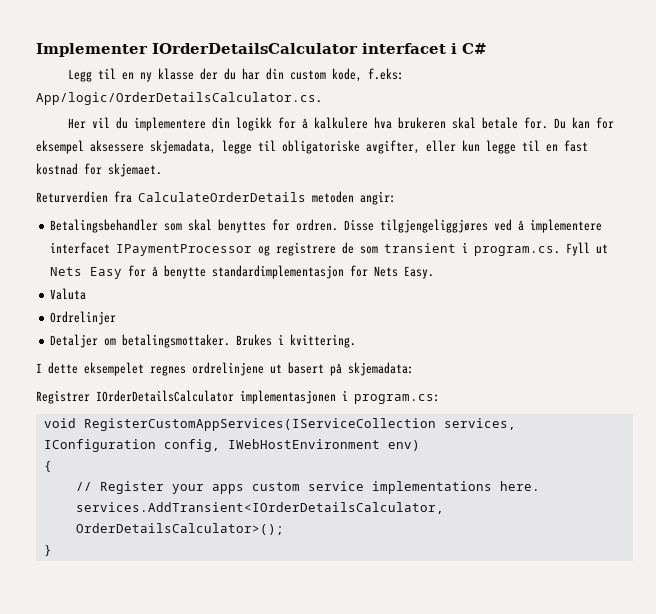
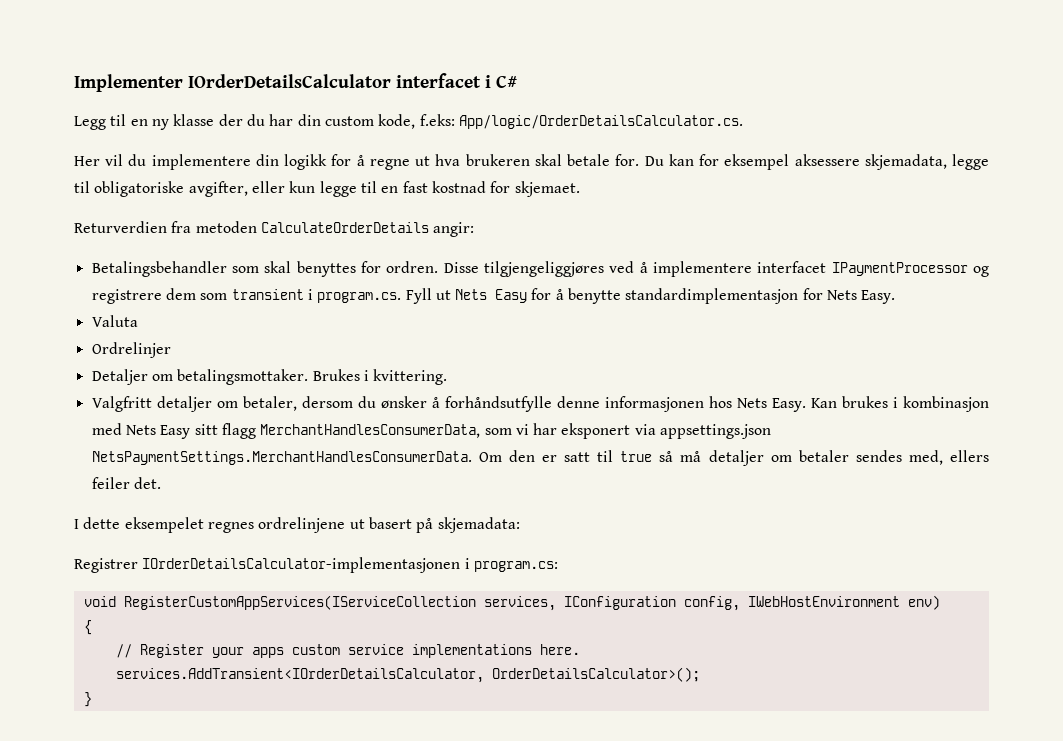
- Her vil du implementere din logikk for å kalkulere hva brukeren skal betale for.
+ Her vil du implementere din logikk for å regne ut hva brukeren skal betale for.
- Returverdien fra CalculateOrderDetails metoden angir:
+ Returverdien fra metoden CalculateOrderDetails angir:
- Disse tilgjengeliggjøres ved å implementere interfacet IPaymentProcessor og registrere de som transient i program.cs. Fyll ut Nets Easy for å benytte standardimplementasjon for Nets Easy.
+ Disse tilgjengeliggjøres ved å implementere interfacet IPaymentProcessor og registrere dem som transient i program.cs. Fyll ut Nets Easy for å benytte standardimplementasjon for Nets Easy.
+ Valgfritt detaljer om betaler, dersom du ønsker å forhåndsutfylle denne informasjonen hos Nets Easy. Kan brukes i kombinasjon med Nets Easy sitt flagg MerchantHandlesConsumerData, som vi har eksponert via appsettings.json NetsPaymentSettings.MerchantHandlesConsumerData. Om den er satt til true så må detaljer om betaler sendes med, ellers feiler det.
- Registrer IOrderDetailsCalculator implementasjonen i program.cs:
+ Registrer IOrderDetailsCalculator-implementasjonen i program.cs:

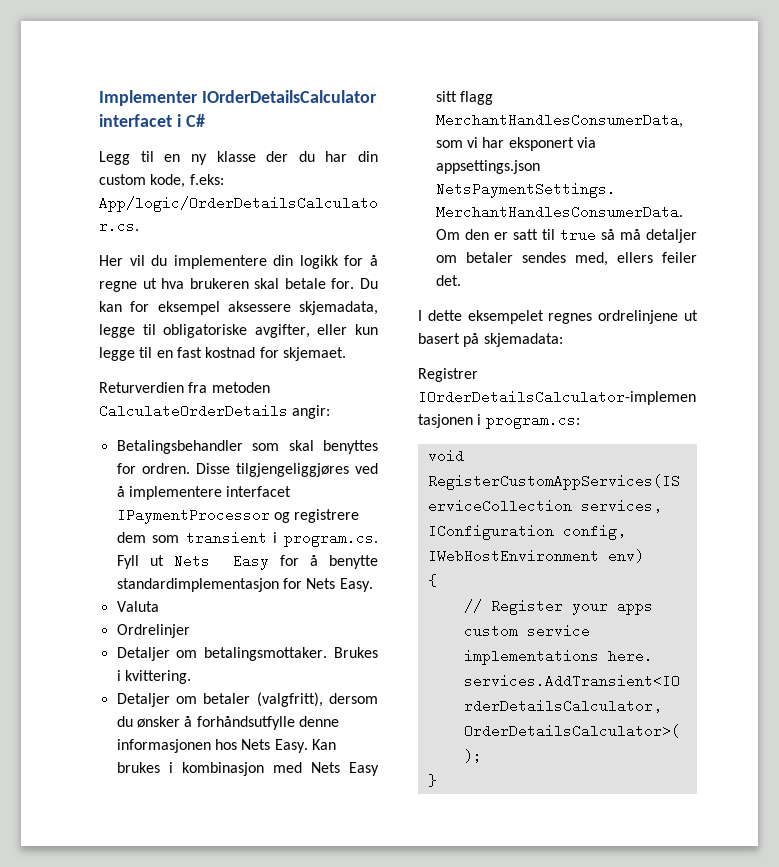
- Valgfritt detaljer om betaler, dersom du ønsker å forhåndsutfylle denne informasjonen hos Nets Easy.
+ Detaljer om betaler (valgfritt), dersom du ønsker å forhåndsutfylle denne informasjonen hos Nets Easy.

